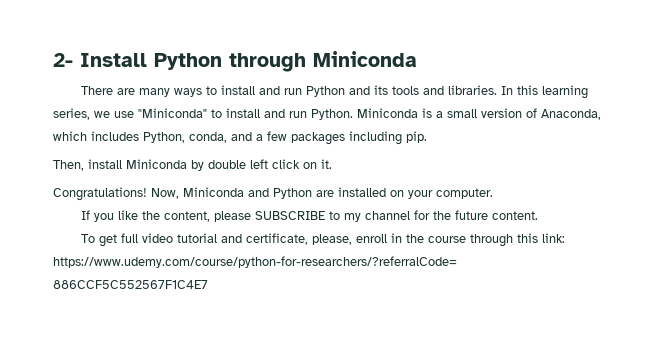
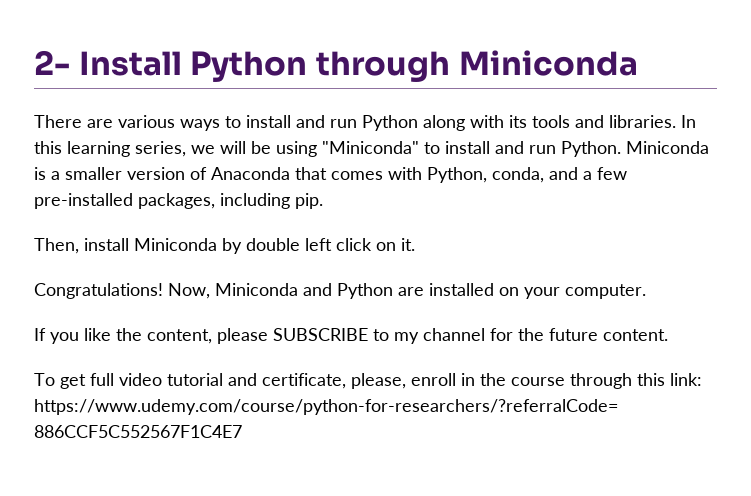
- There are many ways to install and run Python and its tools and libraries.
+ There are various ways to install and run Python along with its tools and libraries.
- In this learning series, we use "Miniconda" to install and run Python.
+ In this learning series, we will be using "Miniconda" to install and run Python.
- Miniconda is a small version of Anaconda, which includes Python, conda, and a few packages including pip.
+ Miniconda is a smaller version of Anaconda that comes with Python, conda, and a few pre-installed packages, including pip.

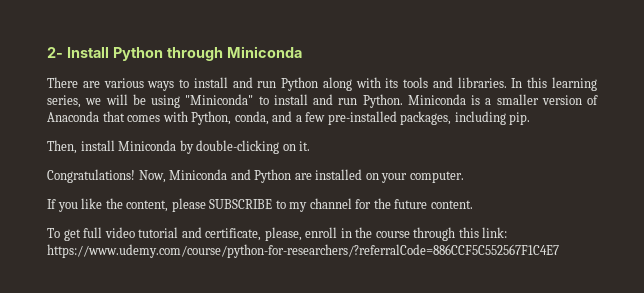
- Then, install Miniconda by double left click on it.
+ Then, install Miniconda by double-clicking on it.

